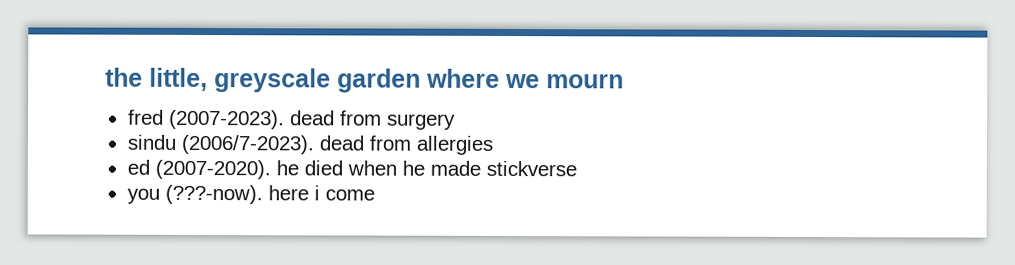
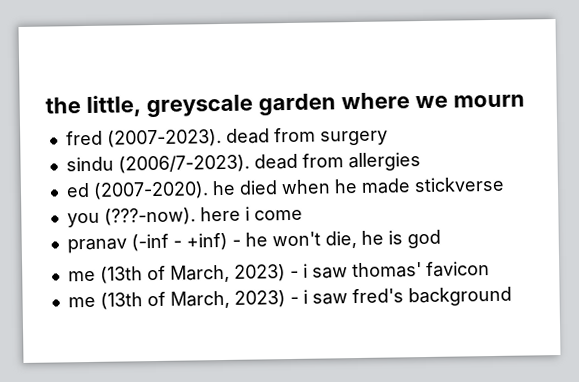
+ pranav (-inf - +inf) - he won't die, he is god
+ me (13th of March, 2023) - i saw thomas' favicon
+ me (13th of March, 2023) - i saw fred's background

